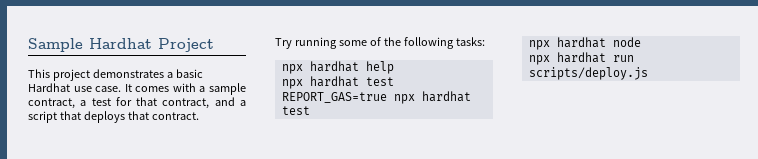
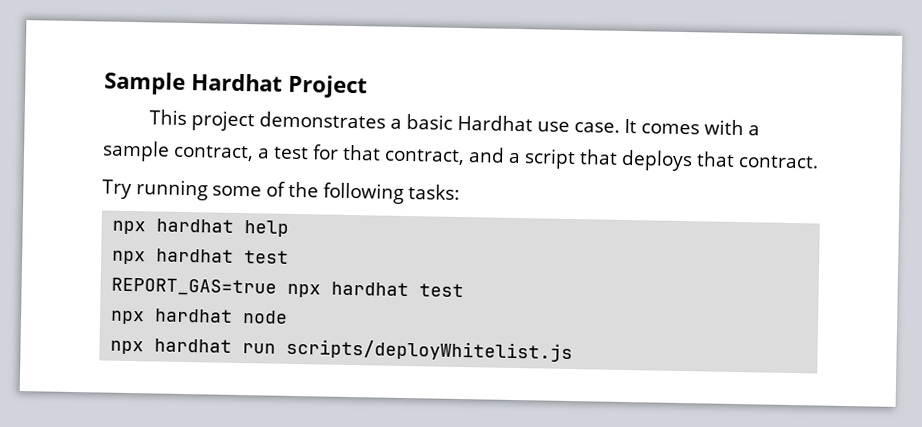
- npx hardhat run scripts/deploy.js
+ npx hardhat run scripts/deployWhitelist.js

